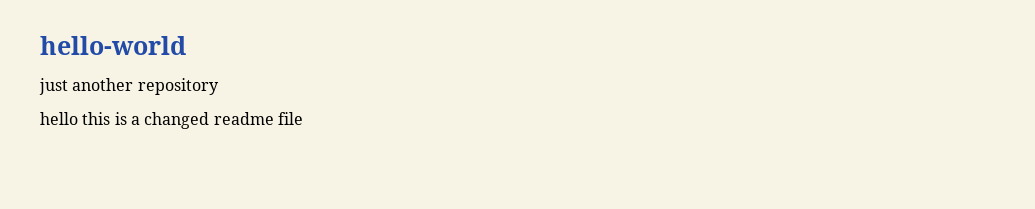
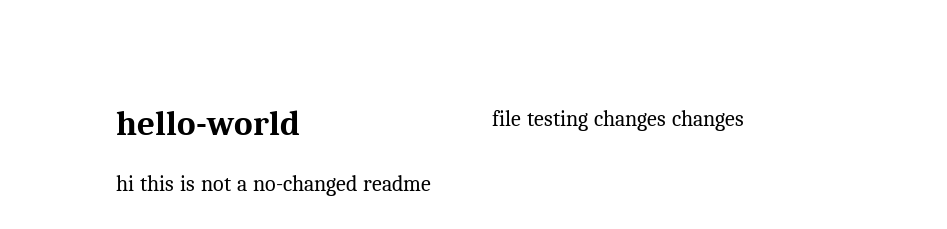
- just another repository
- hello this is a changed readme file
+ hi this is not a no-changed readme file testing changes changes

